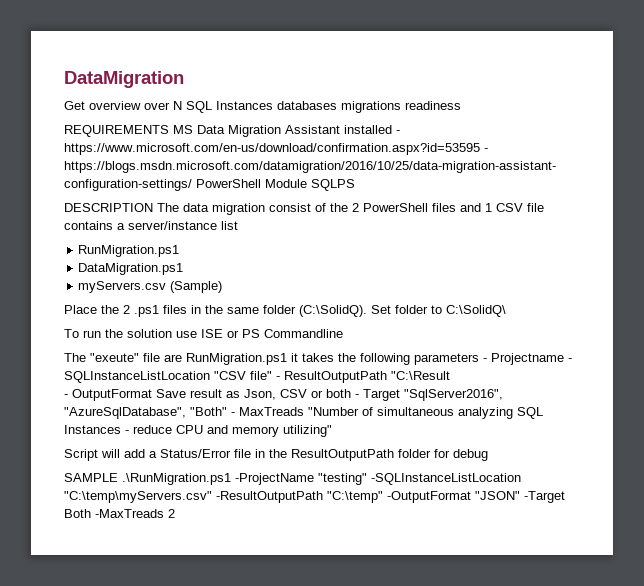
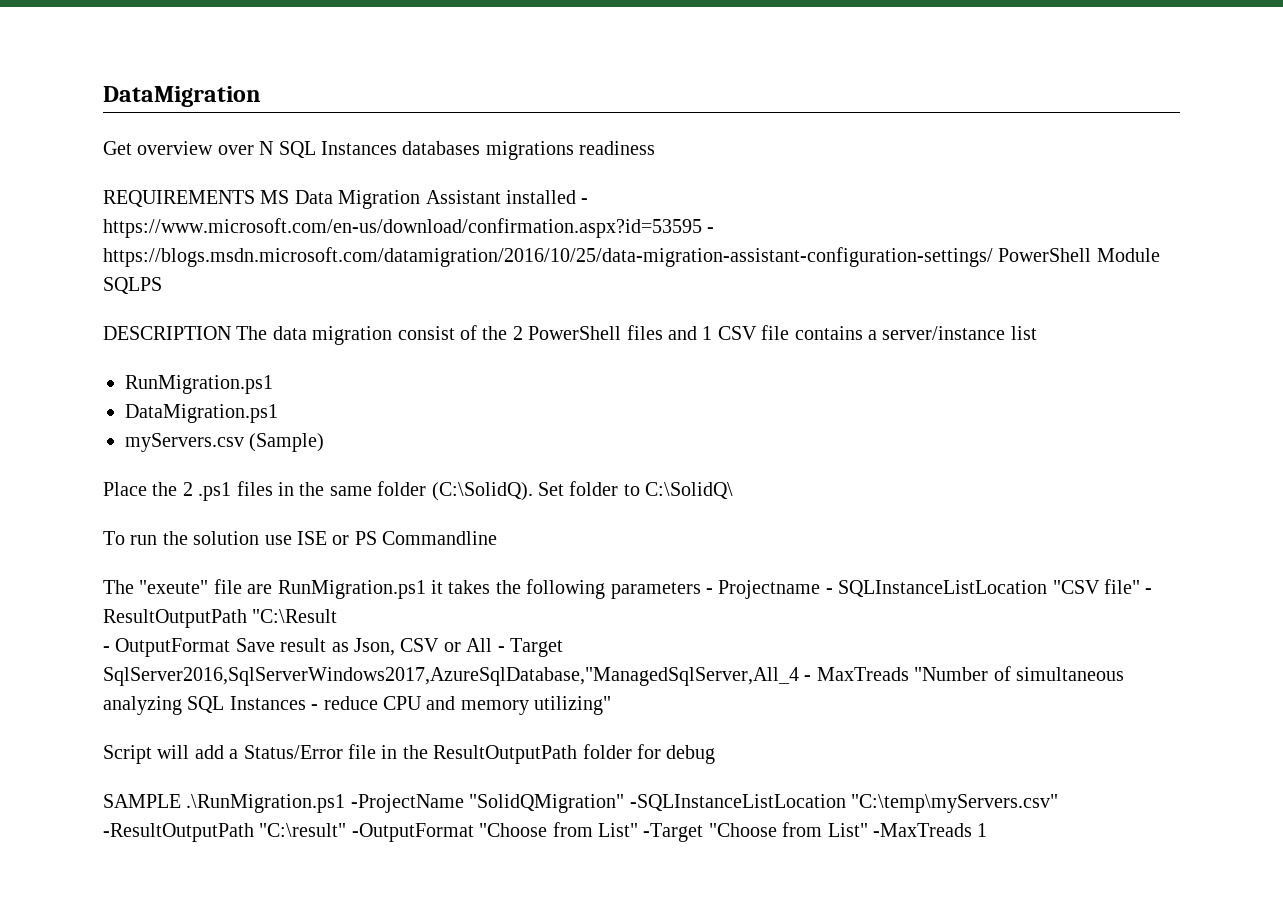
- - OutputFormat Save result as Json, CSV or both - Target "SqlServer2016", "AzureSqlDatabase", "Both" - MaxTreads "Number of simultaneous analyzing SQL Instances - reduce CPU and memory utilizing"
+ - OutputFormat Save result as Json, CSV or All - Target SqlServer2016,SqlServerWindows2017,AzureSqlDatabase,"ManagedSqlServer,All_4 - MaxTreads "Number of simultaneous analyzing SQL Instances - reduce CPU and memory utilizing"
- SAMPLE .\RunMigration.ps1 -ProjectName "testing" -SQLInstanceListLocation "C:\temp\myServers.csv" -ResultOutputPath "C:\temp" -OutputFormat "JSON" -Target Both -MaxTreads 2
+ SAMPLE .\RunMigration.ps1 -ProjectName "SolidQMigration" -SQLInstanceListLocation "C:\temp\myServers.csv" -ResultOutputPath "C:\result" -OutputFormat "Choose from List" -Target "Choose from List" -MaxTreads 1

